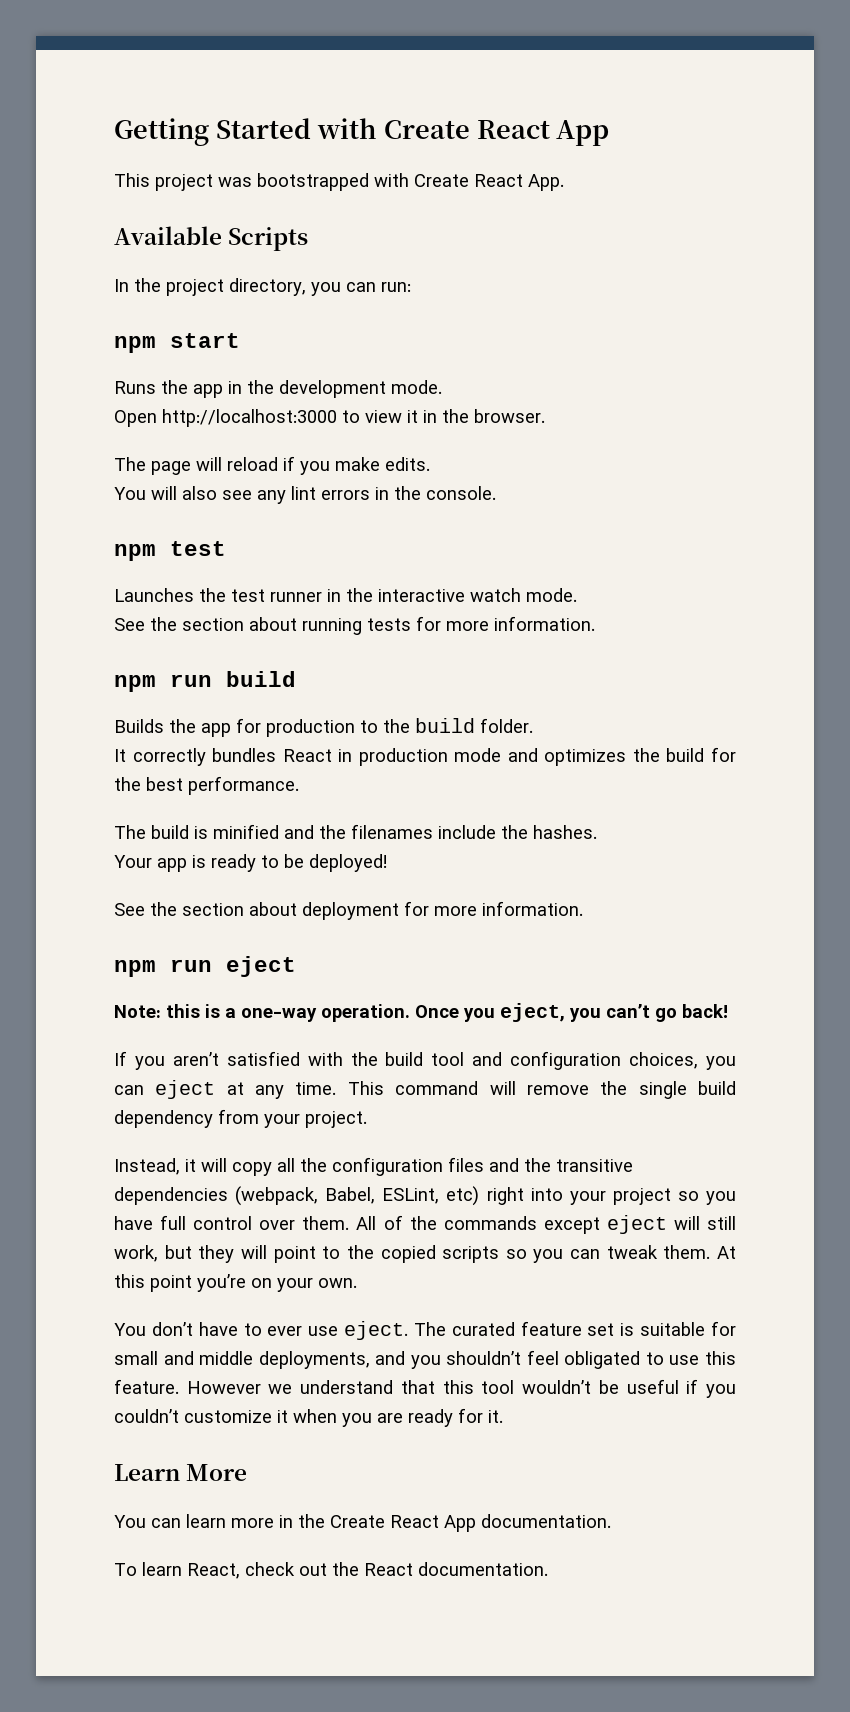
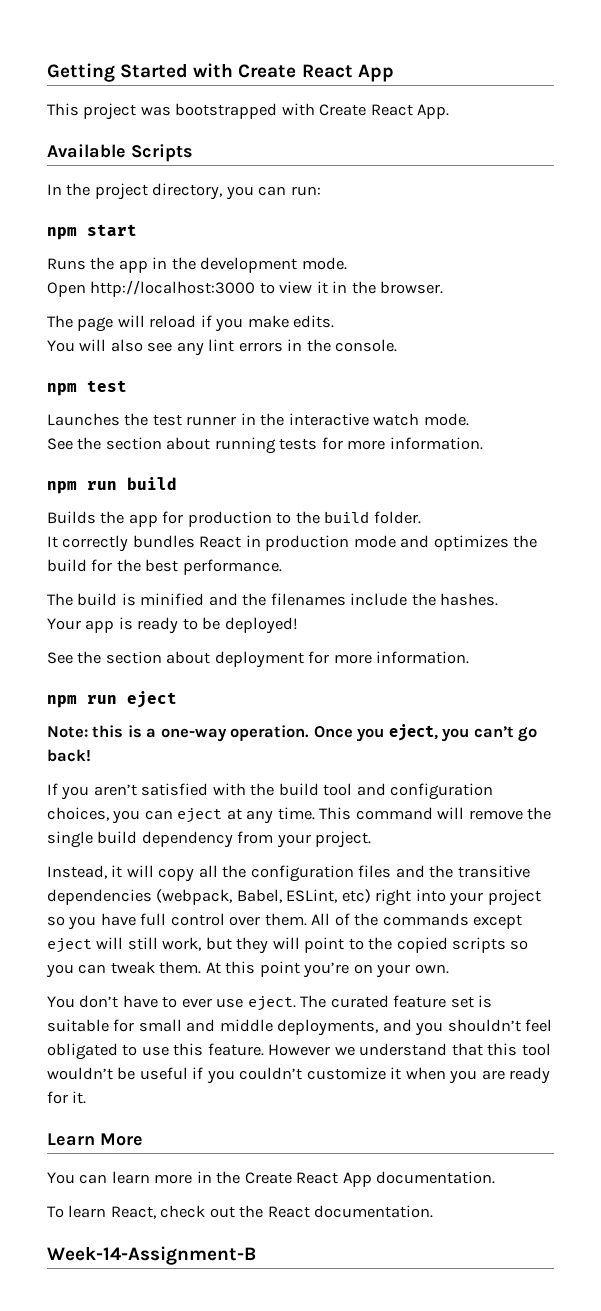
+ Week-14-Assignment-B

